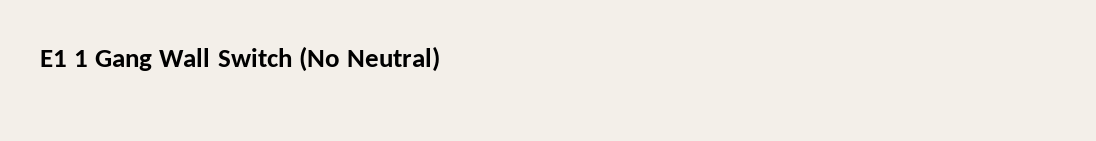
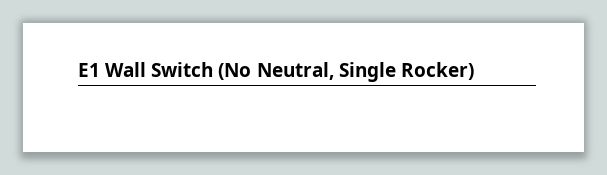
- E1 1 Gang Wall Switch (No Neutral)
+ E1 Wall Switch (No Neutral, Single Rocker)

